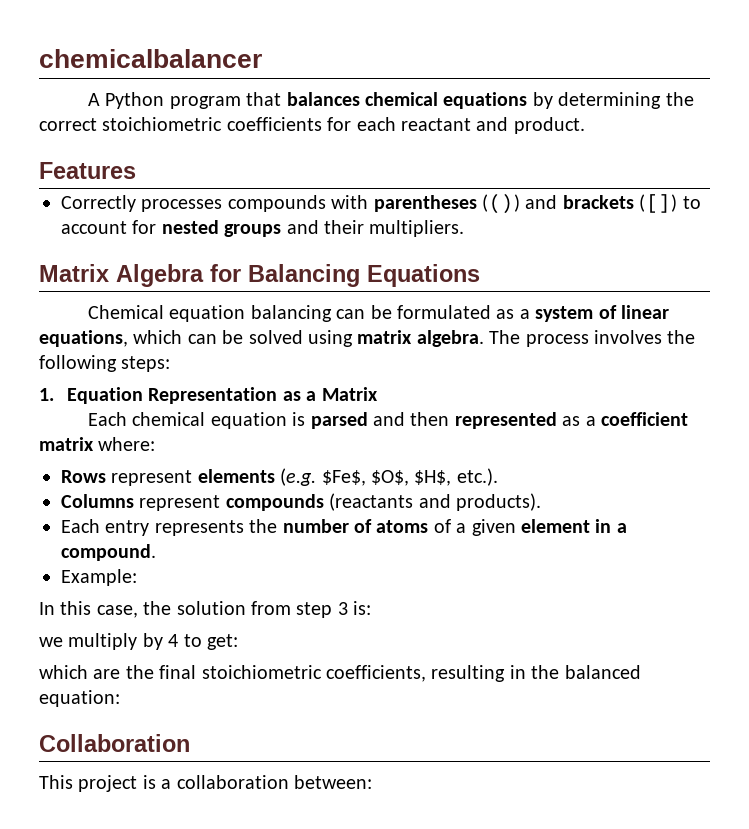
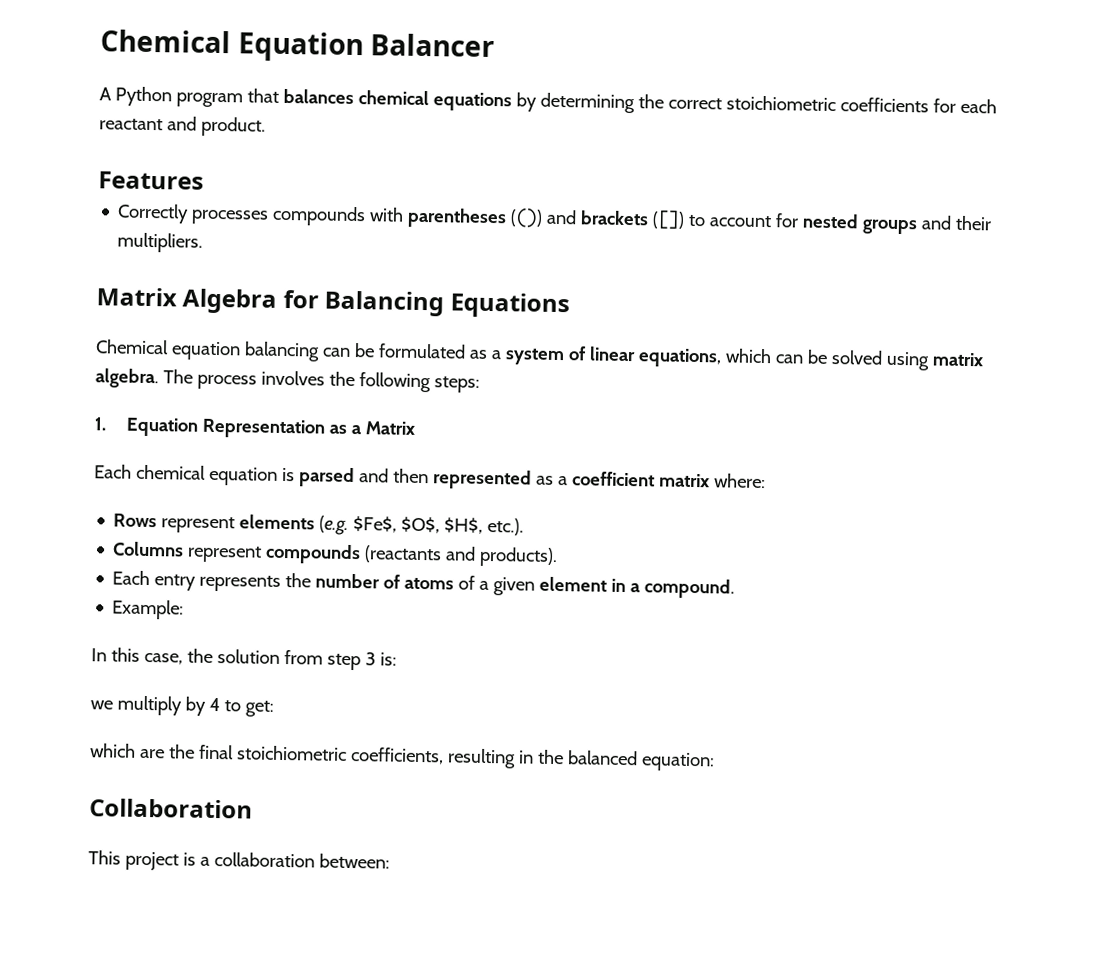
- chemicalbalancer
+ Chemical Equation Balancer

